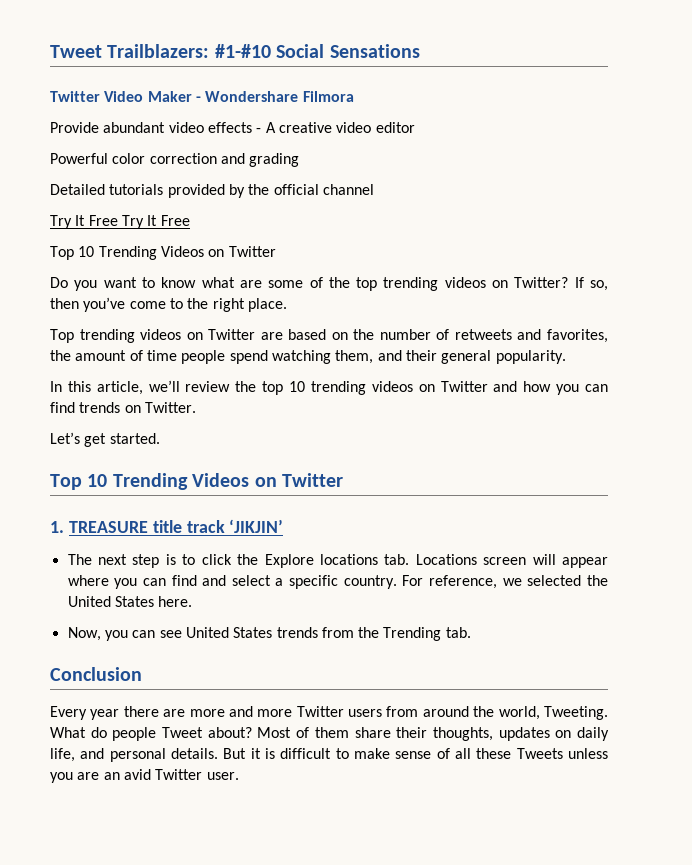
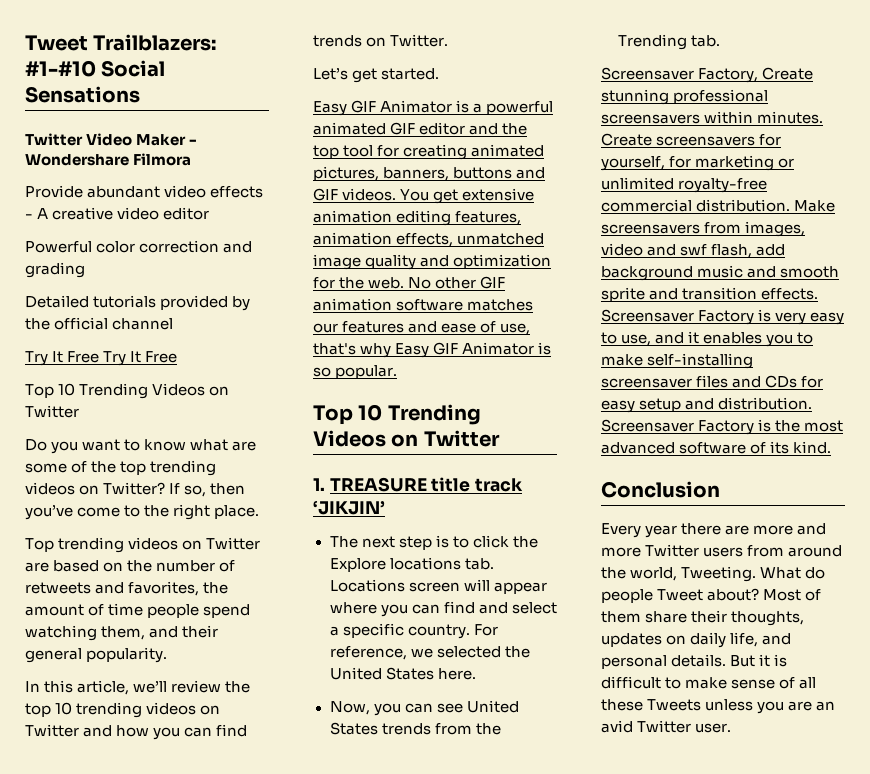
+ Easy GIF Animator is a powerful animated GIF editor and the top tool for creating animated pictures, banners, buttons and GIF videos. You get extensive animation editing features, animation effects, unmatched image quality and optimization for the web. No other GIF animation software matches our features and ease of use, that's why Easy GIF Animator is so popular.
+ Screensaver Factory, Create stunning professional screensavers within minutes. Create screensavers for yourself, for marketing or unlimited royalty-free commercial distribution. Make screensavers from images, video and swf flash, add background music and smooth sprite and transition effects. Screensaver Factory is very easy to use, and it enables you to make self-installing screensaver files and CDs for easy setup and distribution. Screensaver Factory is the most advanced software of its kind.

